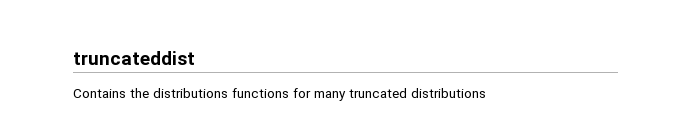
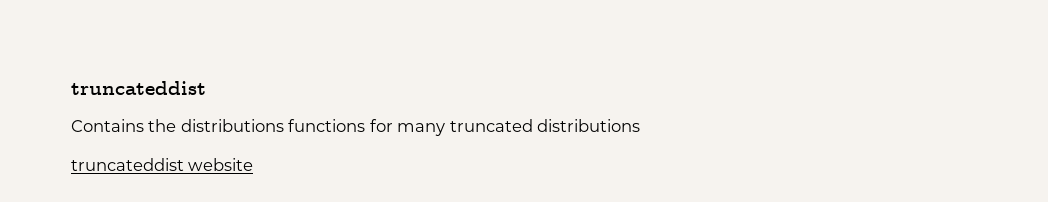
+ truncateddist website

